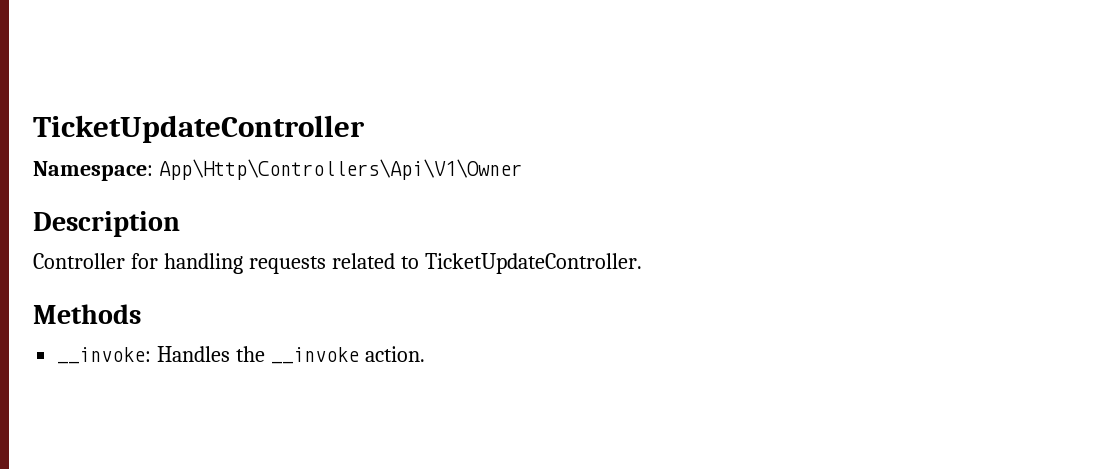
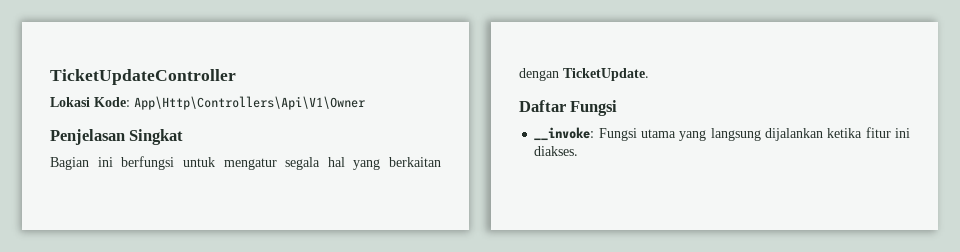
- Namespace: App\Http\Controllers\Api\V1\Owner
+ Lokasi Kode: App\Http\Controllers\Api\V1\Owner
- Description
- Controller for handling requests related to TicketUpdateController.
- Methods
- __invoke: Handles the __invoke action.
+ Penjelasan Singkat
+ Bagian ini berfungsi untuk mengatur segala hal yang berkaitan dengan TicketUpdate.
+ Daftar Fungsi
+ __invoke: Fungsi utama yang langsung dijalankan ketika fitur ini diakses.

